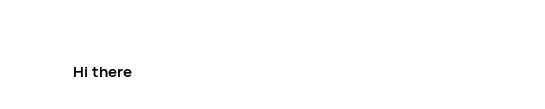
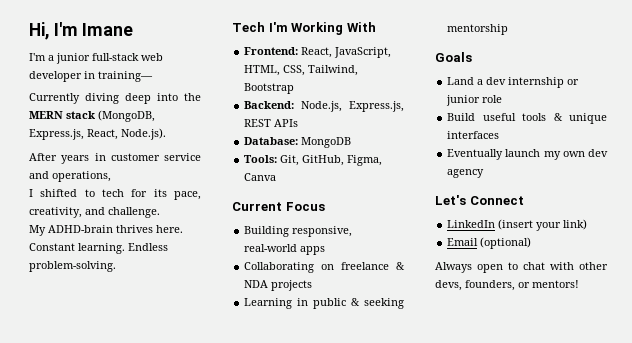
- Hi there
+ Hi, I'm Imane
+ I'm a junior full-stack web developer in training—
+ Currently diving deep into the MERN stack (MongoDB, Express.js, React, Node.js).
+ After years in customer service and operations,
+ I shifted to tech for its pace, creativity, and challenge.
+ My ADHD-brain thrives here. Constant learning. Endless problem-solving.
+ Tech I'm Working With
+ Frontend: React, JavaScript, HTML, CSS, Tailwind, Bootstrap
+ Backend: Node.js, Express.js, REST APIs
+ Database: MongoDB
+ Tools: Git, GitHub, Figma, Canva
+ Current Focus
+ Building responsive, real-world apps
+ Collaborating on freelance & NDA projects
+ Learning in public & seeking mentorship
+ Goals
+ Land a dev internship or junior role
+ Build useful tools & unique interfaces
+ Eventually launch my own dev agency
+ Let's Connect
+ LinkedIn (insert your link)
+ Email (optional)
+ Always open to chat with other devs, founders, or mentors!

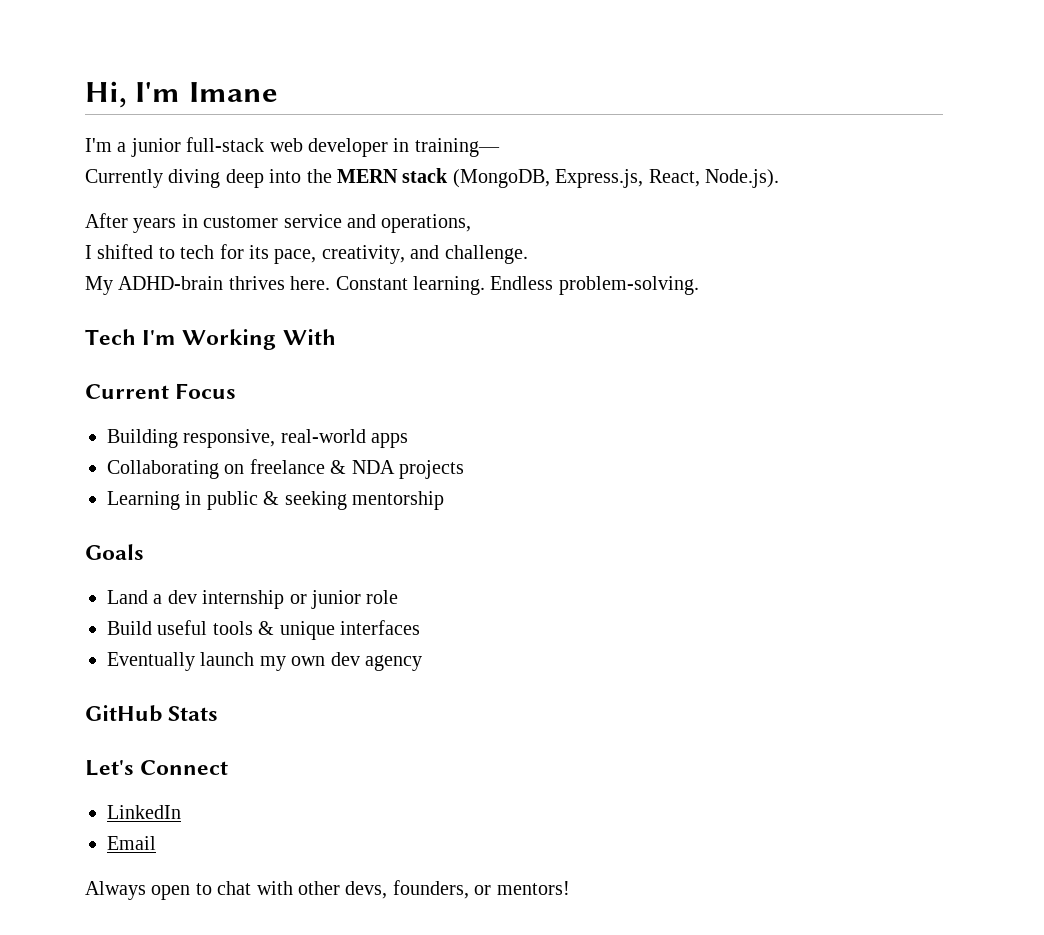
- Frontend: React, JavaScript, HTML, CSS, Tailwind, Bootstrap
- Backend: Node.js, Express.js, REST APIs
- Database: MongoDB
- Tools: Git, GitHub, Figma, Canva
+ GitHub Stats
- LinkedIn (insert your link)
+ LinkedIn
- Email (optional)
+ Email

